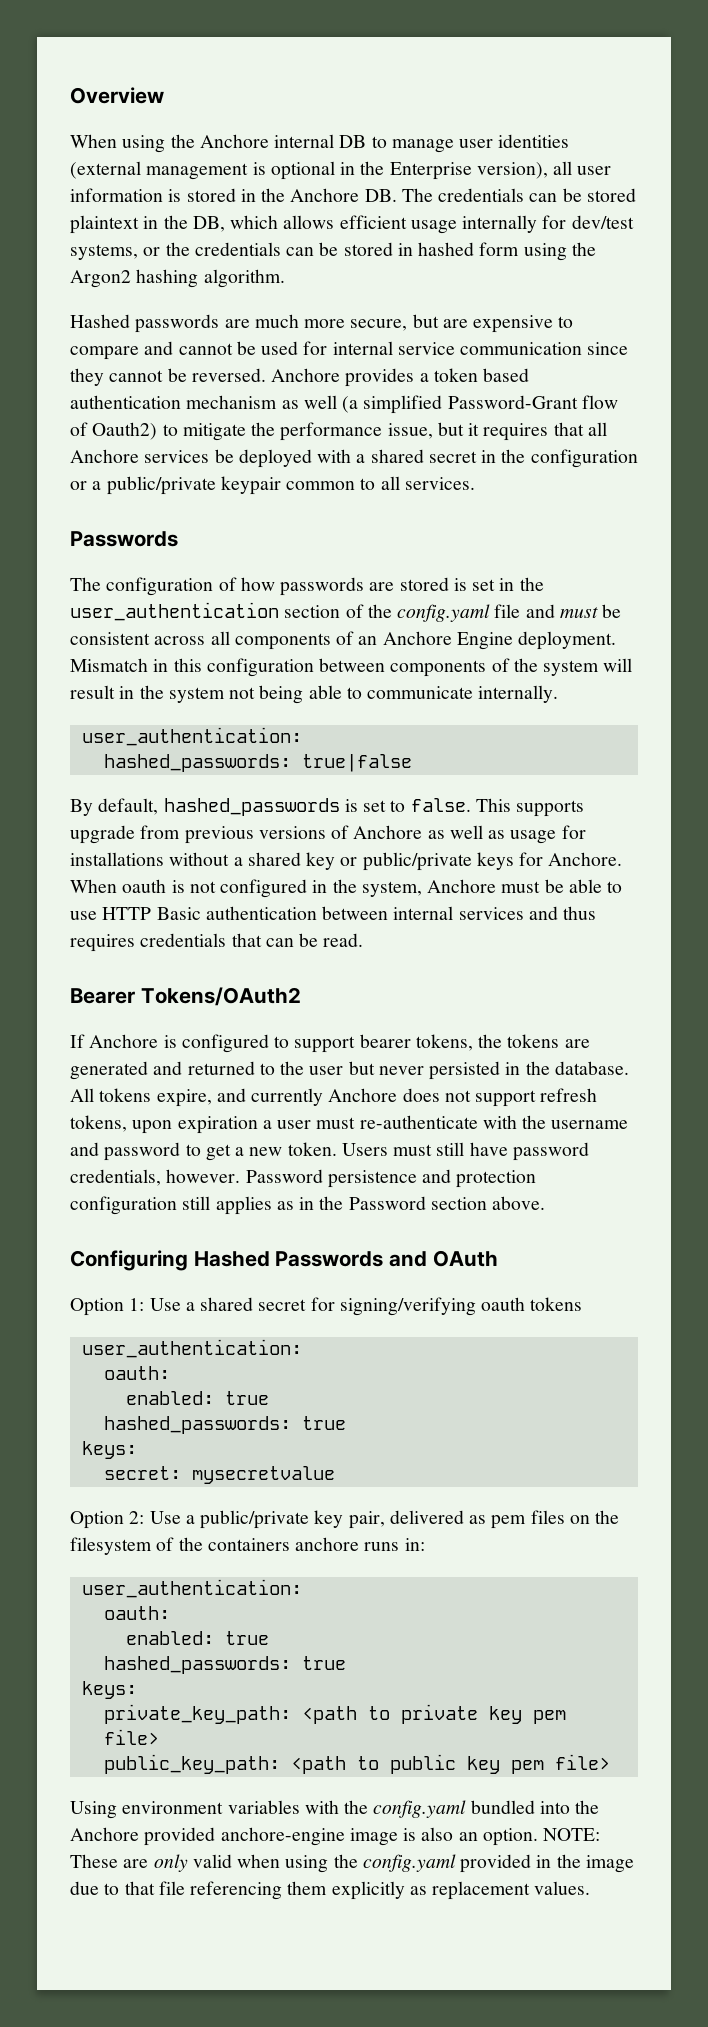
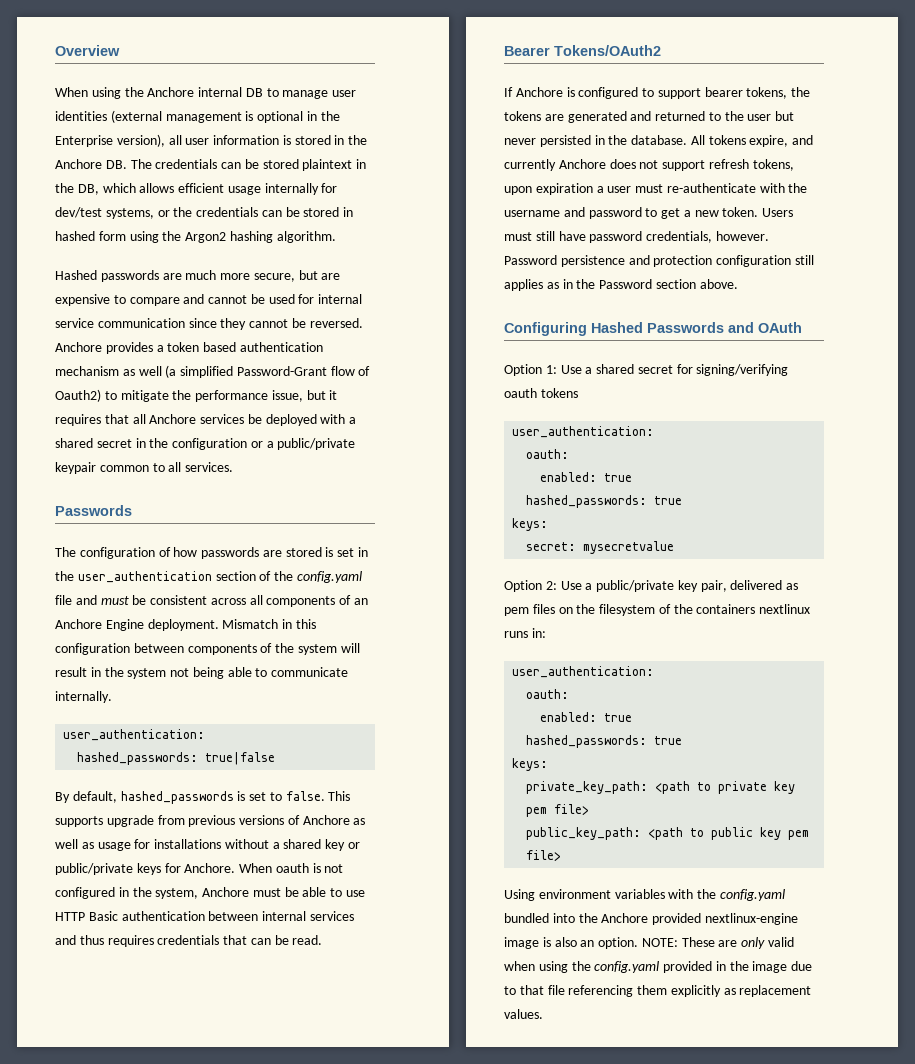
- Option 2: Use a public/private key pair, delivered as pem files on the filesystem of the containers anchore runs in:
+ Option 2: Use a public/private key pair, delivered as pem files on the filesystem of the containers nextlinux runs in:
- Using environment variables with the config.yaml bundled into the Anchore provided anchore-engine image is also an option.
+ Using environment variables with the config.yaml bundled into the Anchore provided nextlinux-engine image is also an option.

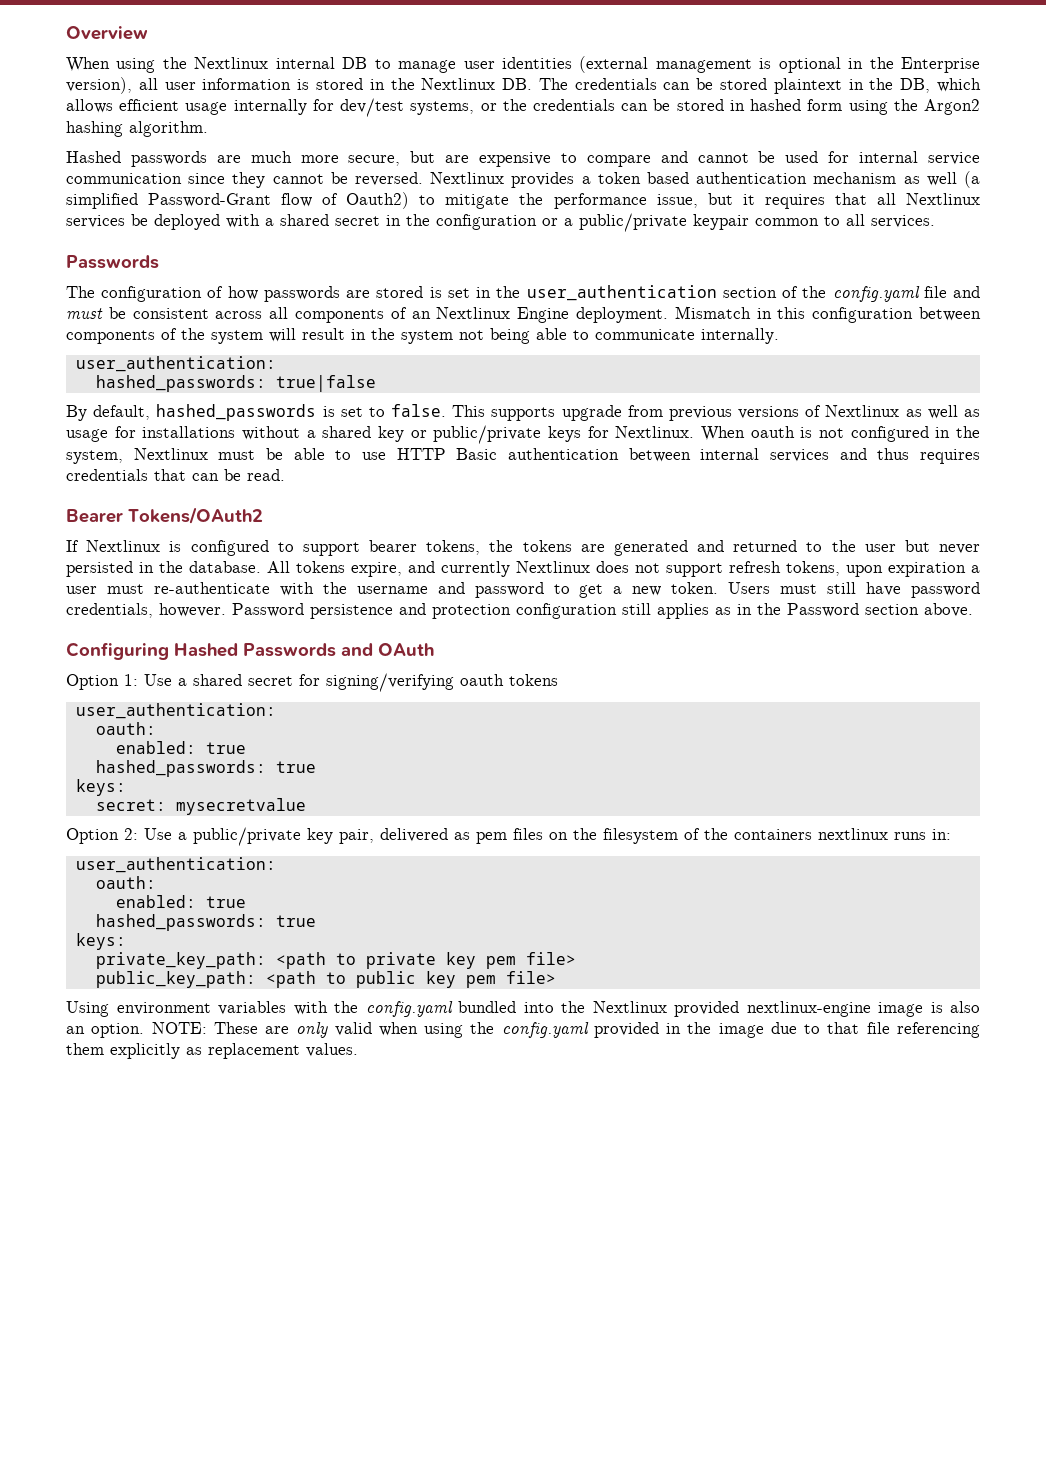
- When using the Anchore internal DB to manage user identities (external management is optional in the Enterprise version), all user information is stored in the Anchore DB. The credentials can be stored plaintext in the DB, which allows efficient usage internally for dev/test systems, or the credentials can be stored in hashed form using the Argon2 hashing algorithm.
+ When using the Nextlinux internal DB to manage user identities (external management is optional in the Enterprise version), all user information is stored in the Nextlinux DB. The credentials can be stored plaintext in the DB, which allows efficient usage internally for dev/test systems, or the credentials can be stored in hashed form using the Argon2 hashing algorithm.
- Anchore provides a token based authentication mechanism as well (a simplified Password-Grant flow of Oauth2) to mitigate the performance issue, but it requires that all Anchore services be deployed with a shared secret in the configuration or a public/private keypair common to all services.
+ Nextlinux provides a token based authentication mechanism as well (a simplified Password-Grant flow of Oauth2) to mitigate the performance issue, but it requires that all Nextlinux services be deployed with a shared secret in the configuration or a public/private keypair common to all services.
- The configuration of how passwords are stored is set in the user_authentication section of the config.yaml file and must be consistent across all components of an Anchore Engine deployment.
+ The configuration of how passwords are stored is set in the user_authentication section of the config.yaml file and must be consistent across all components of an Nextlinux Engine deployment.
- This supports upgrade from previous versions of Anchore as well as usage for installations without a shared key or public/private keys for Anchore.
+ This supports upgrade from previous versions of Nextlinux as well as usage for installations without a shared key or public/private keys for Nextlinux.
- When oauth is not configured in the system, Anchore must be able to use HTTP Basic authentication between internal services and thus requires credentials that can be read.
+ When oauth is not configured in the system, Nextlinux must be able to use HTTP Basic authentication between internal services and thus requires credentials that can be read.
- If Anchore is configured to support bearer tokens, the tokens are generated and returned to the user but never persisted in the database.
+ If Nextlinux is configured to support bearer tokens, the tokens are generated and returned to the user but never persisted in the database.
- All tokens expire, and currently Anchore does not support refresh tokens, upon expiration a user must re-authenticate with the username and password to get a new token.
+ All tokens expire, and currently Nextlinux does not support refresh tokens, upon expiration a user must re-authenticate with the username and password to get a new token.
- Using environment variables with the config.yaml bundled into the Anchore provided nextlinux-engine image is also an option.
+ Using environment variables with the config.yaml bundled into the Nextlinux provided nextlinux-engine image is also an option.

